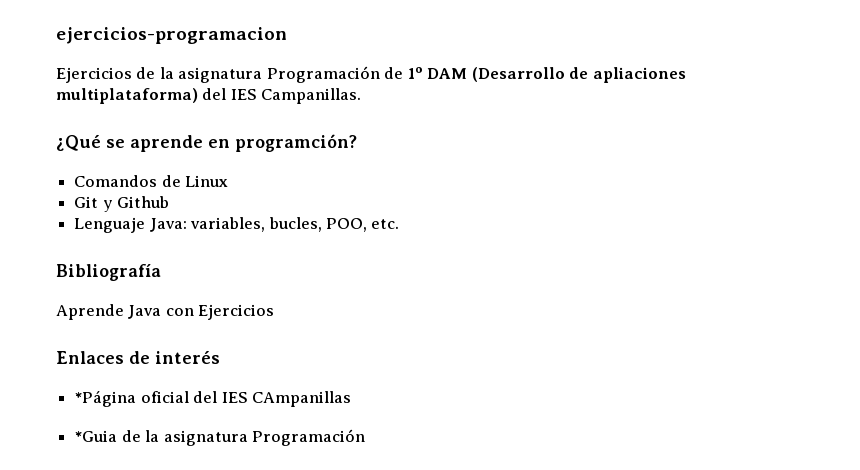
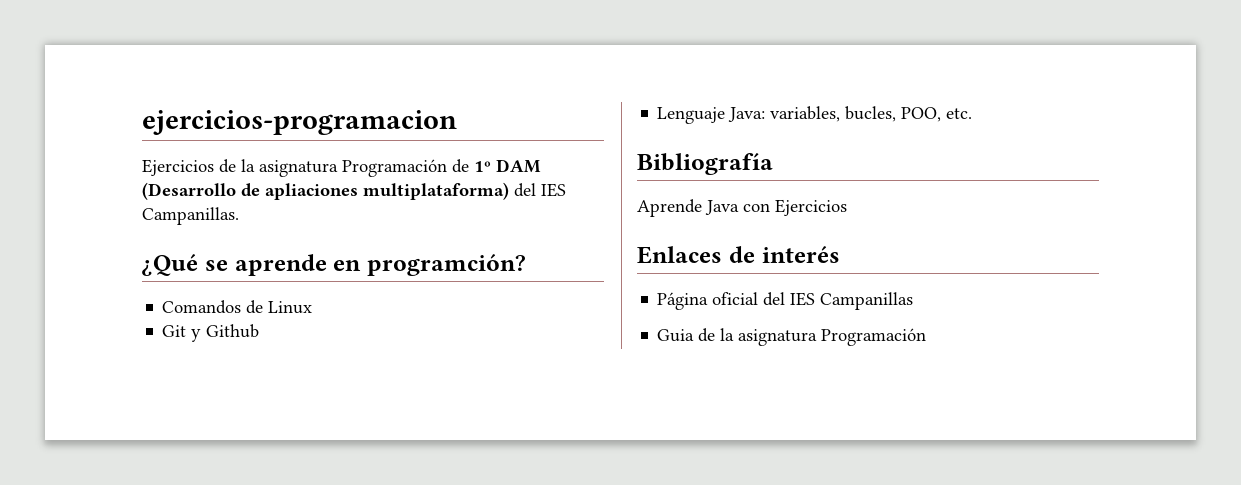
- *Página oficial del IES CAmpanillas
- *Guia de la asignatura Programación
+ Página oficial del IES Campanillas
+ Guia de la asignatura Programación

